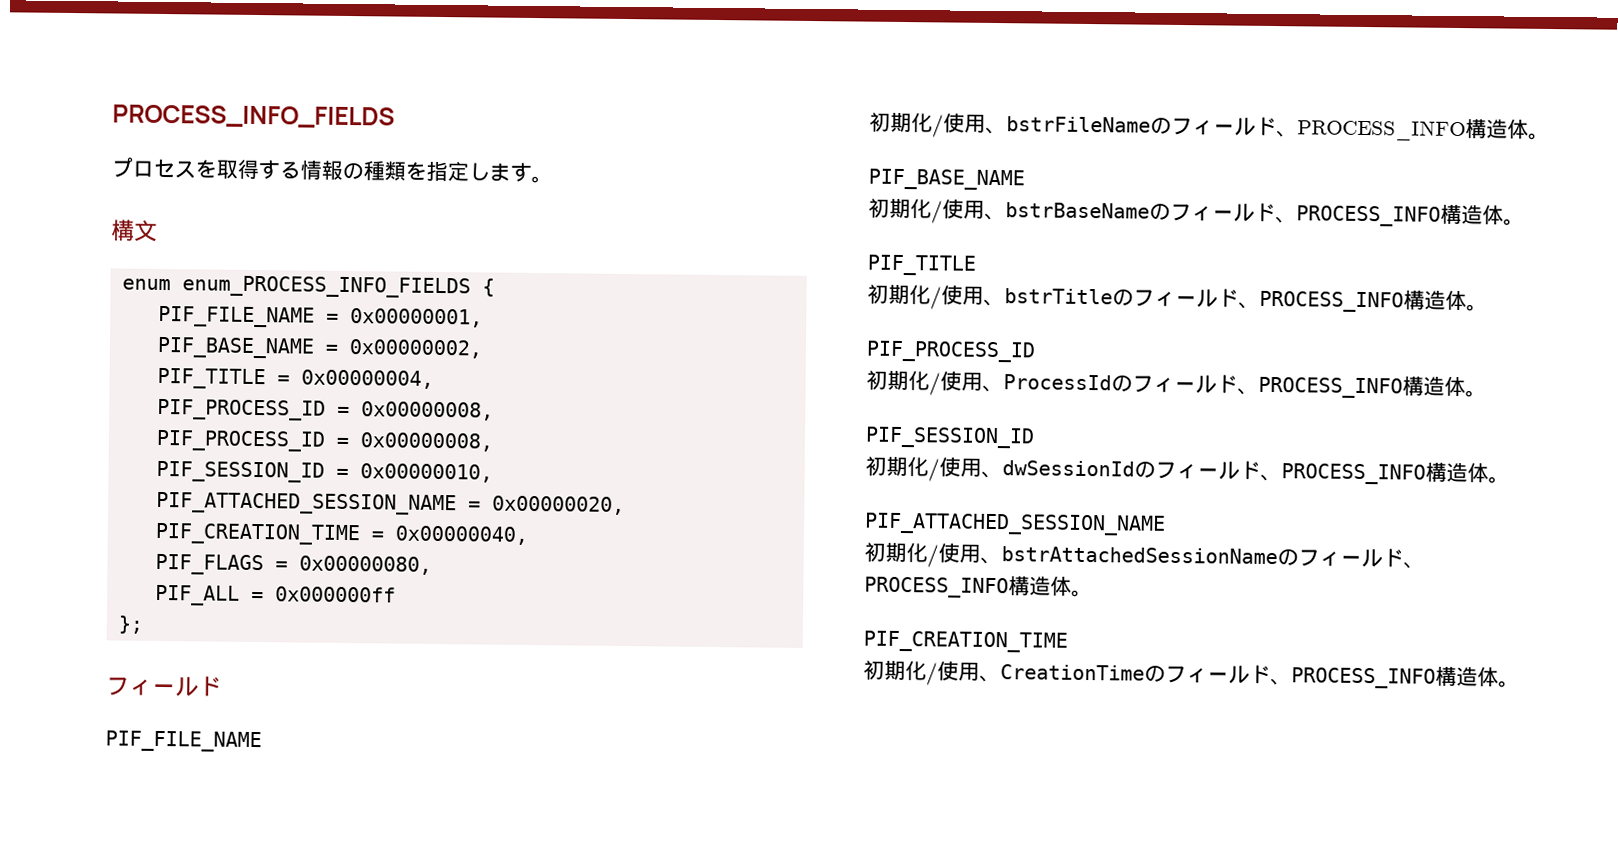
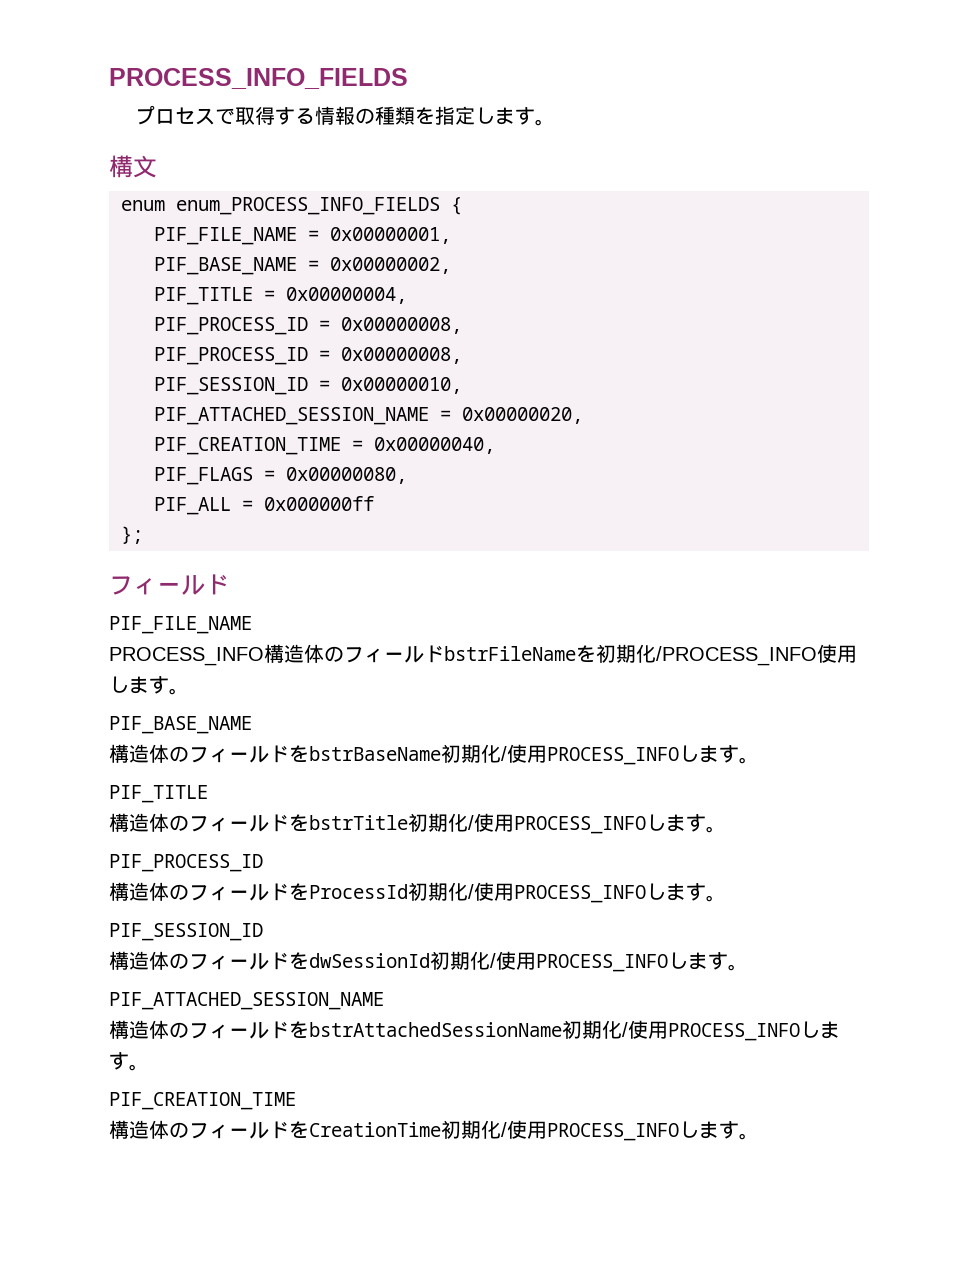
- プロセスを取得する情報の種類を指定します。
+ プロセスで取得する情報の種類を指定します。
- 初期化/使用、bstrFileNameのフィールド、PROCESS_INFO構造体。
+ PROCESS_INFO構造体のフィールドbstrFileNameを初期化/PROCESS_INFO使用します。
  PIF_BASE_NAME
- 初期化/使用、bstrBaseNameのフィールド、PROCESS_INFO構造体。
+ 構造体のフィールドをbstrBaseName初期化/使用PROCESS_INFOします。
  PIF_TITLE
- 初期化/使用、bstrTitleのフィールド、PROCESS_INFO構造体。
+ 構造体のフィールドをbstrTitle初期化/使用PROCESS_INFOします。
  PIF_PROCESS_ID
- 初期化/使用、ProcessIdのフィールド、PROCESS_INFO構造体。
+ 構造体のフィールドをProcessId初期化/使用PROCESS_INFOします。
  PIF_SESSION_ID
- 初期化/使用、dwSessionIdのフィールド、PROCESS_INFO構造体。
+ 構造体のフィールドをdwSessionId初期化/使用PROCESS_INFOします。
  PIF_ATTACHED_SESSION_NAME
- 初期化/使用、bstrAttachedSessionNameのフィールド、PROCESS_INFO構造体。
+ 構造体のフィールドをbstrAttachedSessionName初期化/使用PROCESS_INFOします。
  PIF_CREATION_TIME
- 初期化/使用、CreationTimeのフィールド、PROCESS_INFO構造体。
+ 構造体のフィールドをCreationTime初期化/使用PROCESS_INFOします。

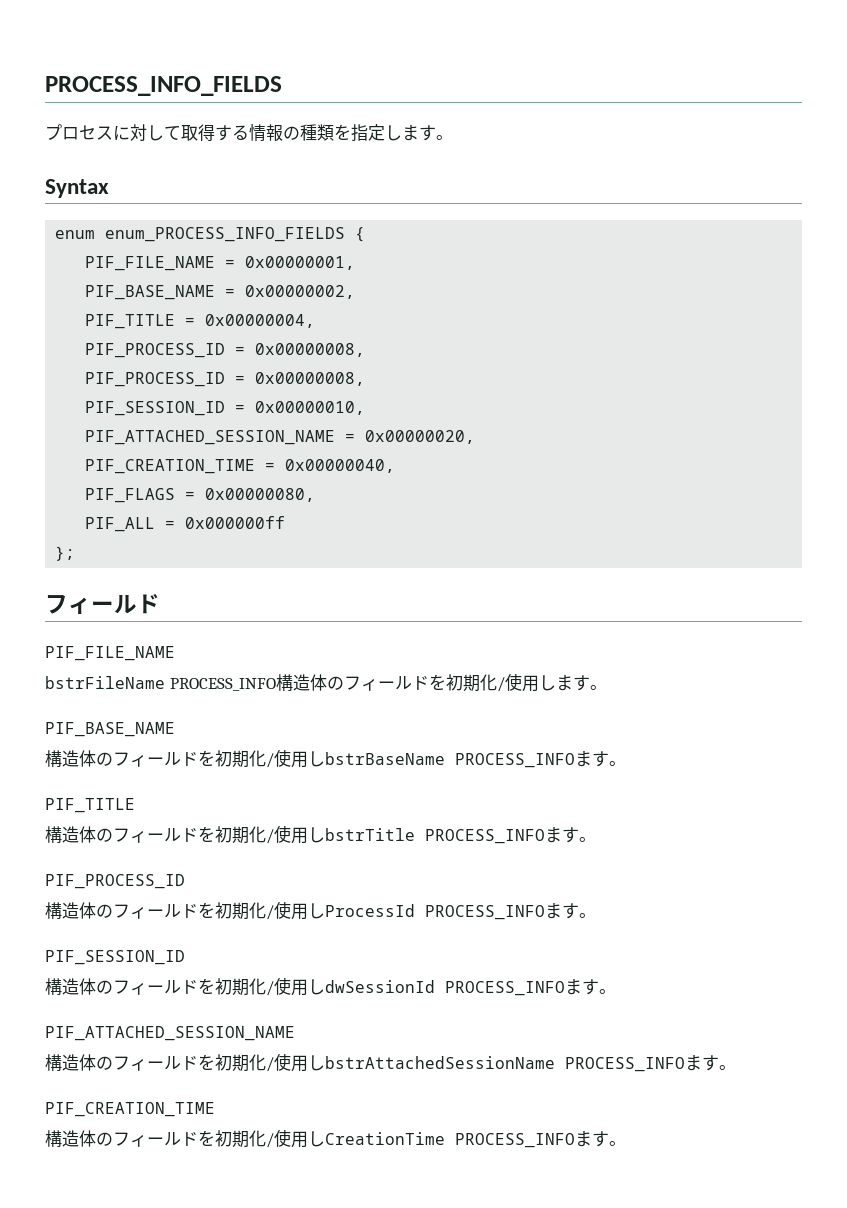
- プロセスで取得する情報の種類を指定します。
+ プロセスに対して取得する情報の種類を指定します。
- 構文
+ Syntax
- PROCESS_INFO構造体のフィールドbstrFileNameを初期化/PROCESS_INFO使用します。
+ bstrFileName PROCESS_INFO構造体のフィールドを初期化/使用します。
- 構造体のフィールドをbstrBaseName初期化/使用PROCESS_INFOします。
+ 構造体のフィールドを初期化/使用しbstrBaseName PROCESS_INFOます。
- 構造体のフィールドをbstrTitle初期化/使用PROCESS_INFOします。
+ 構造体のフィールドを初期化/使用しbstrTitle PROCESS_INFOます。
- 構造体のフィールドをProcessId初期化/使用PROCESS_INFOします。
+ 構造体のフィールドを初期化/使用しProcessId PROCESS_INFOます。
- 構造体のフィールドをdwSessionId初期化/使用PROCESS_INFOします。
+ 構造体のフィールドを初期化/使用しdwSessionId PROCESS_INFOます。
- 構造体のフィールドをbstrAttachedSessionName初期化/使用PROCESS_INFOします。
+ 構造体のフィールドを初期化/使用しbstrAttachedSessionName PROCESS_INFOます。
- 構造体のフィールドをCreationTime初期化/使用PROCESS_INFOします。
+ 構造体のフィールドを初期化/使用しCreationTime PROCESS_INFOます。

